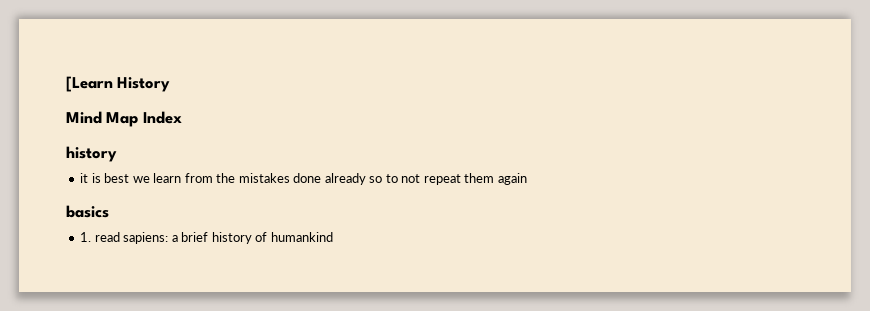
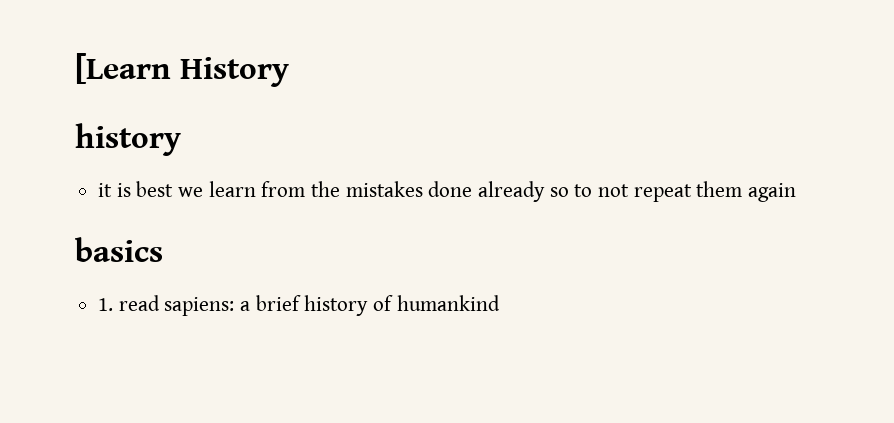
- Mind Map Index

